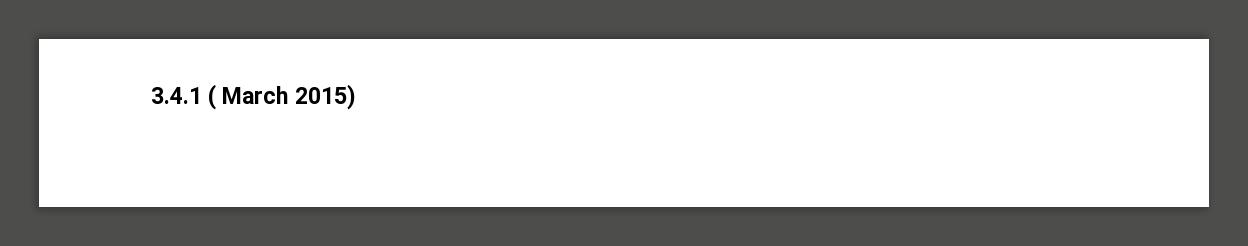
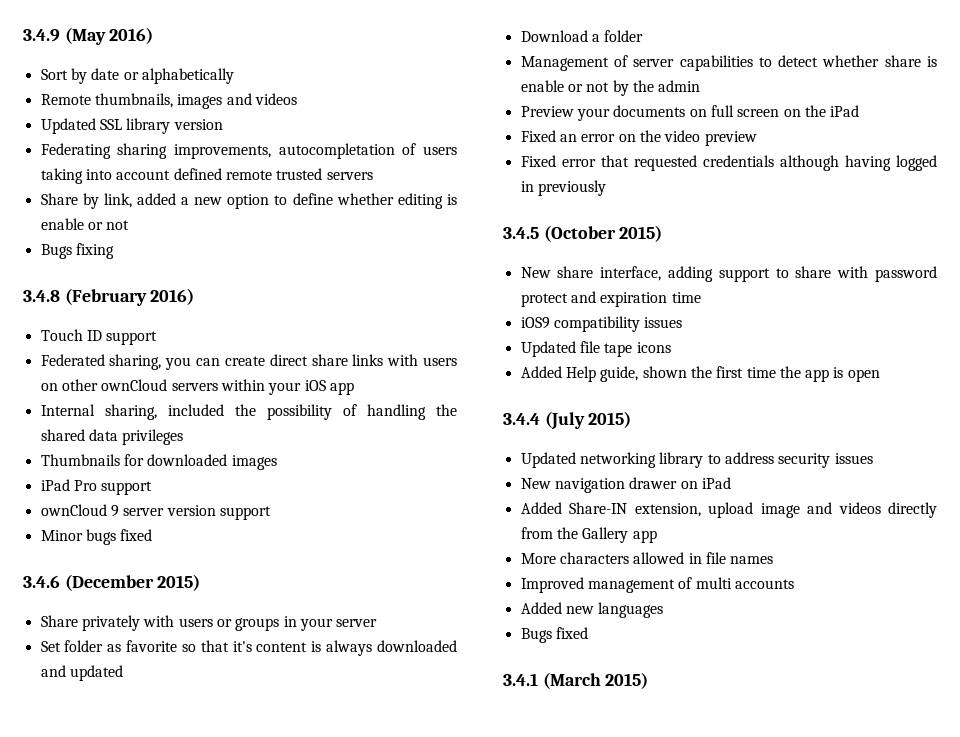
- 3.4.1 ( March 2015)
+ 3.4.9 (May 2016)
+ Sort by date or alphabetically
+ Remote thumbnails, images and videos
+ Updated SSL library version
+ Federating sharing improvements, autocompletation of users taking into account defined remote trusted servers
+ Share by link, added a new option to define whether editing is enable or not
+ Bugs fixing
+ 3.4.8 (February 2016)
+ Touch ID support
+ Federated sharing, you can create direct share links with users on other ownCloud servers within your iOS app
+ Internal sharing, included the possibility of handling the shared data privileges
+ Thumbnails for downloaded images
+ iPad Pro support
+ ownCloud 9 server version support
+ Minor bugs fixed
+ 3.4.6 (December 2015)
+ Share privately with users or groups in your server
+ Set folder as favorite so that it's content is always downloaded and updated
+ Download a folder
+ Management of server capabilities to detect whether share is enable or not by the admin
+ Preview your documents on full screen on the iPad
+ Fixed an error on the video preview
+ Fixed error that requested credentials although having logged in previously
+ 3.4.5 (October 2015)
+ New share interface, adding support to share with password protect and expiration time
+ iOS9 compatibility issues
+ Updated file tape icons
+ Added Help guide, shown the first time the app is open
+ 3.4.4 (July 2015)
+ Updated networking library to address security issues
+ New navigation drawer on iPad
+ Added Share-IN extension, upload image and videos directly from the Gallery app
+ More characters allowed in file names
+ Improved management of multi accounts
+ Added new languages
+ Bugs fixed
+ 3.4.1 (March 2015)

